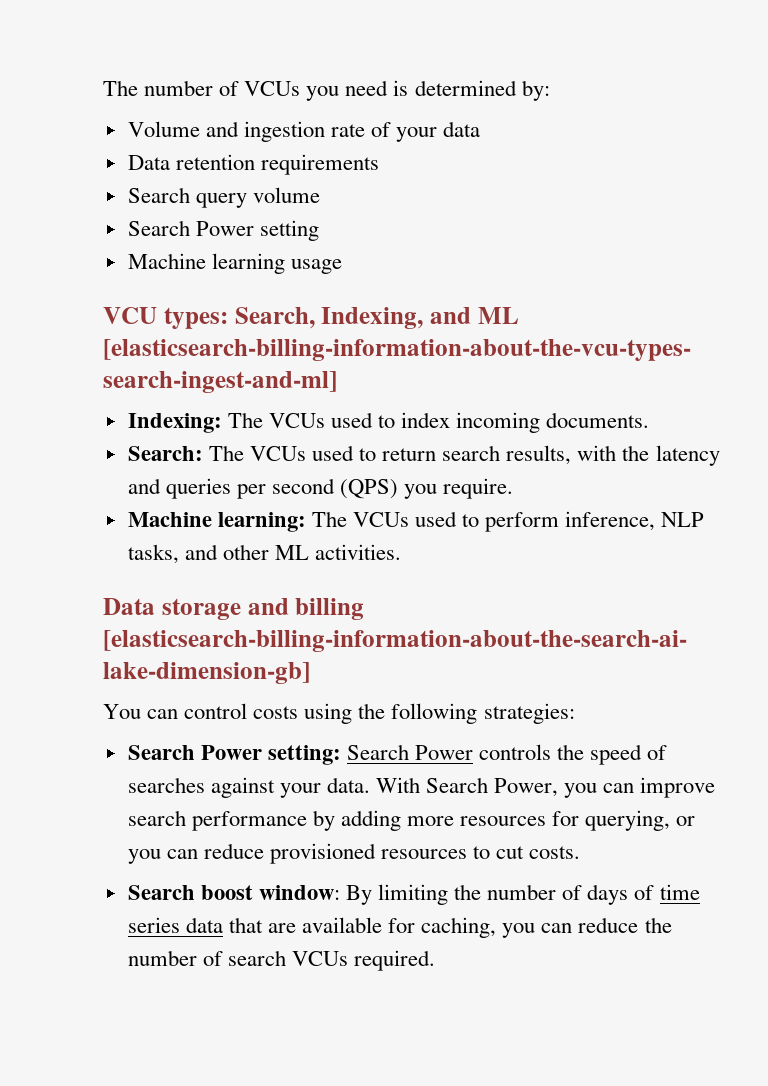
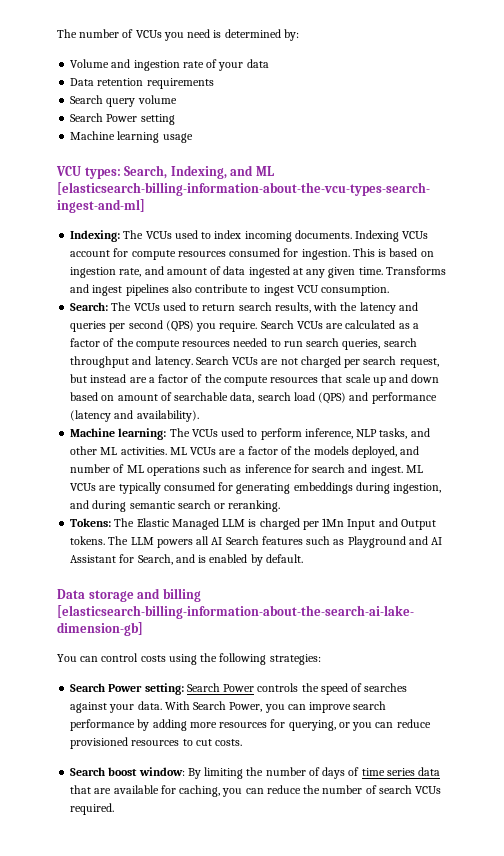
+ Indexing VCUs account for compute resources consumed for ingestion. This is based on ingestion rate, and amount of data ingested at any given time. Transforms and ingest pipelines also contribute to ingest VCU consumption.
+ Search VCUs are calculated as a factor of the compute resources needed to run search queries, search throughput and latency. Search VCUs are not charged per search request, but instead are a factor of the compute resources that scale up and down based on amount of searchable data, search load (QPS) and performance (latency and availability).
+ ML VCUs are a factor of the models deployed, and number of ML operations such as inference for search and ingest. ML VCUs are typically consumed for generating embeddings during ingestion, and during semantic search or reranking.
+ Tokens: The Elastic Managed LLM is charged per 1Mn Input and Output tokens. The LLM powers all AI Search features such as Playground and AI Assistant for Search, and is enabled by default.

